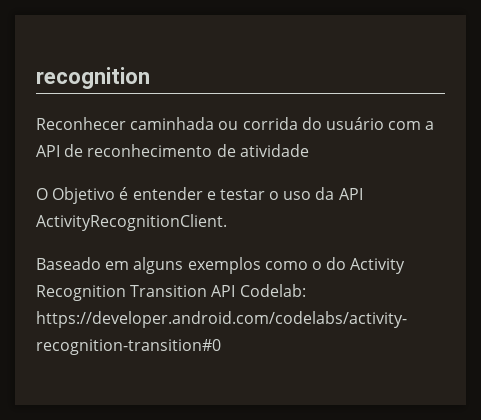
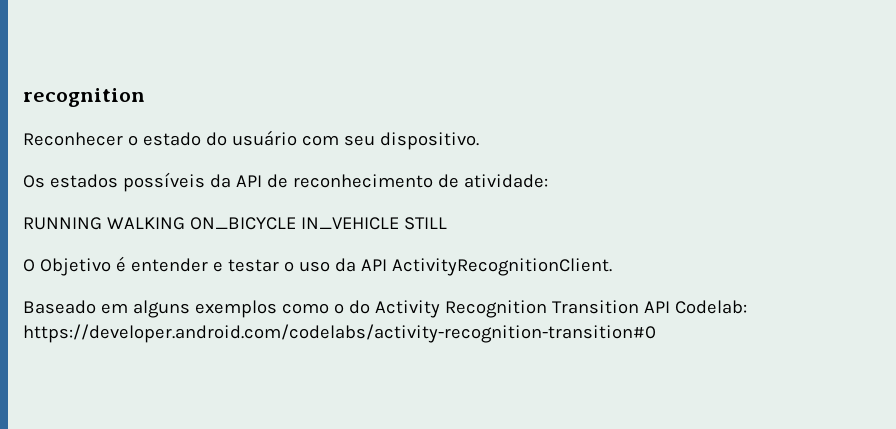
- Reconhecer caminhada ou corrida do usuário com a API de reconhecimento de atividade
+ Reconhecer o estado do usuário com seu dispositivo.
+ Os estados possíveis da API de reconhecimento de atividade:
+ RUNNING WALKING ON_BICYCLE IN_VEHICLE STILL

